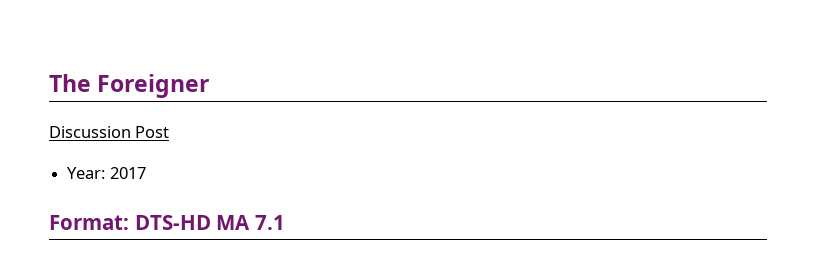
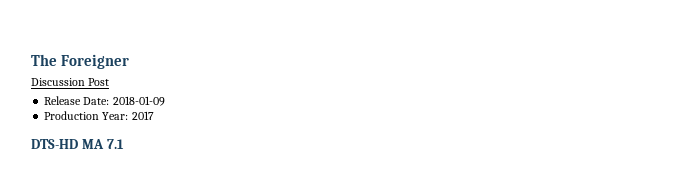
- Year: 2017
+ Release Date: 2018-01-09
+ Production Year: 2017
- Format: DTS-HD MA 7.1
+ DTS-HD MA 7.1

